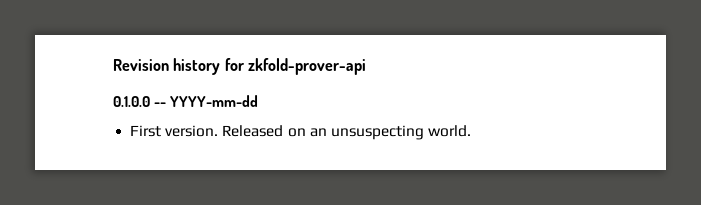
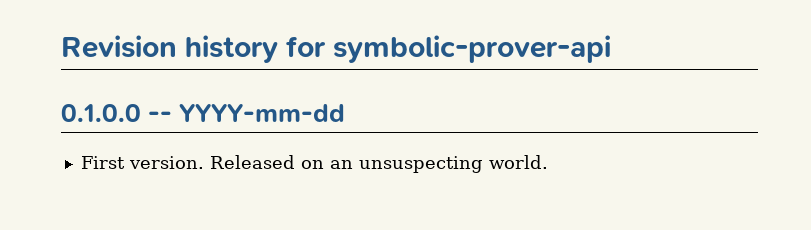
- Revision history for zkfold-prover-api
+ Revision history for symbolic-prover-api

